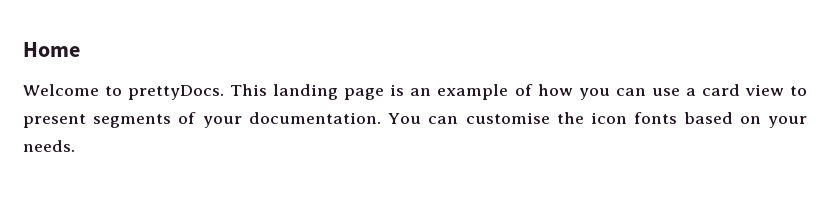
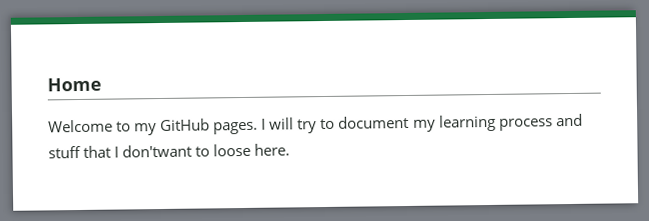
- Welcome to prettyDocs. This landing page is an example of how you can use a card view to present segments of your documentation. You can customise the icon fonts based on your needs.
+ Welcome to my GitHub pages. I will try to document my learning process and stuff that I don'twant to loose here.

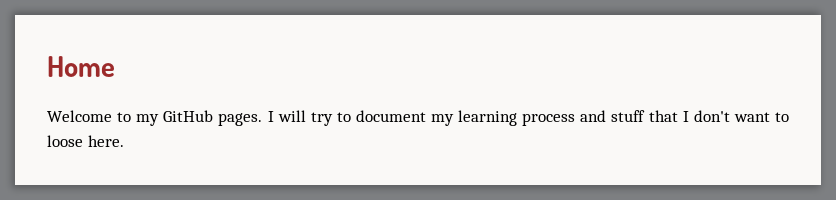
- I will try to document my learning process and stuff that I don'twant to loose here.
+ I will try to document my learning process and stuff that I don't want to loose here.

